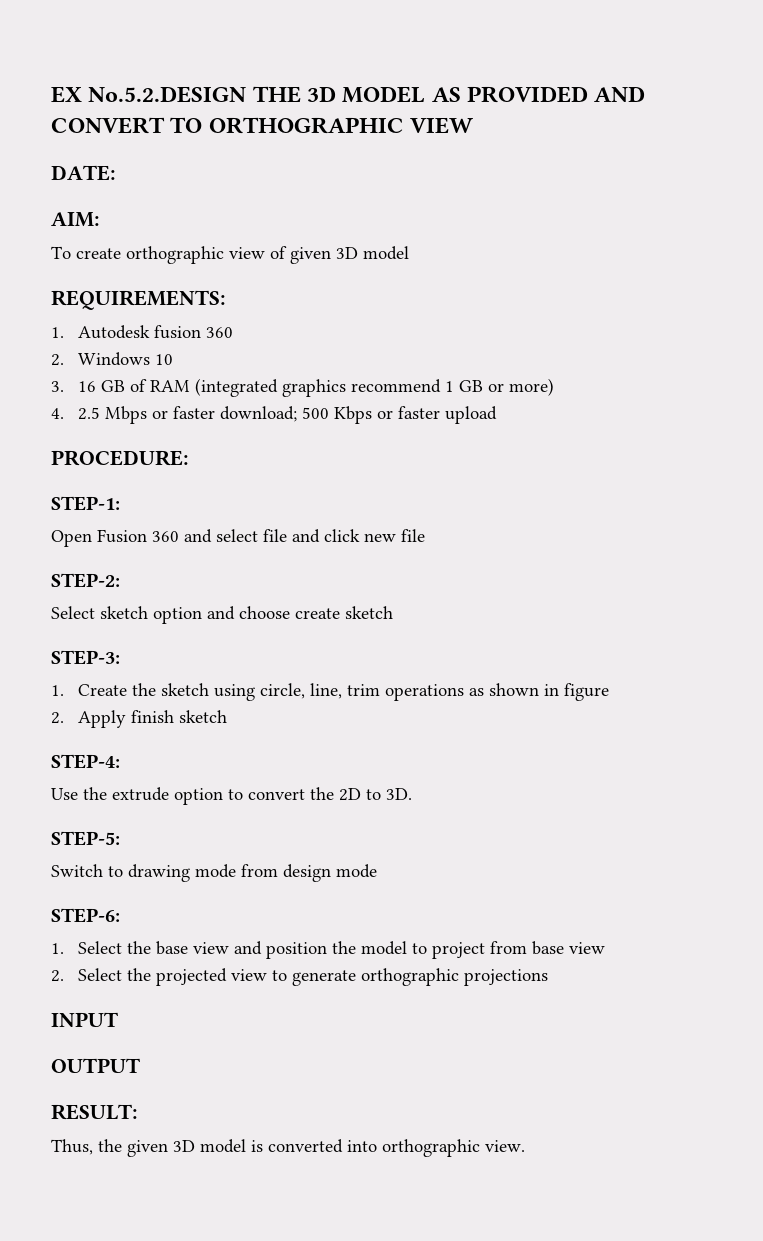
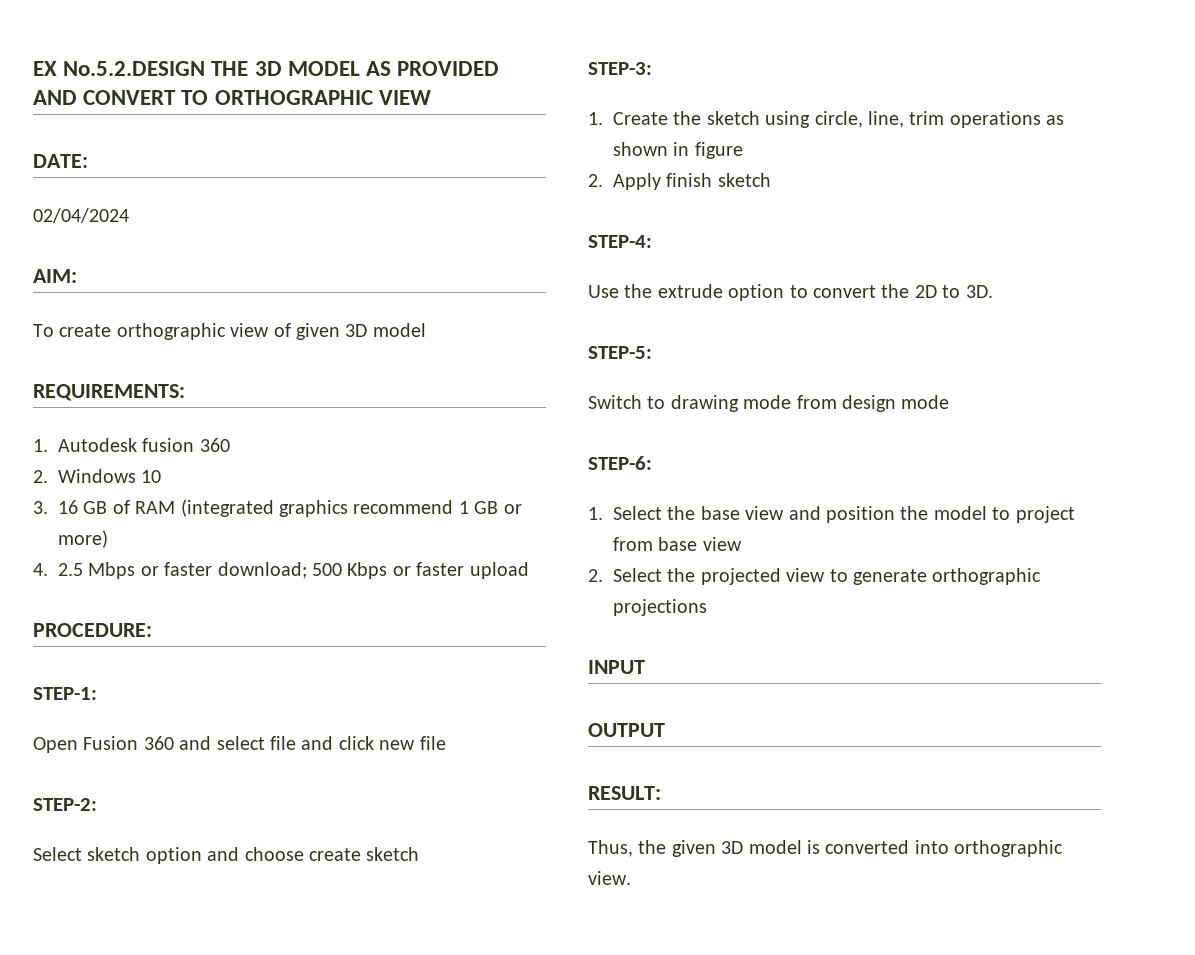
+ 02/04/2024

